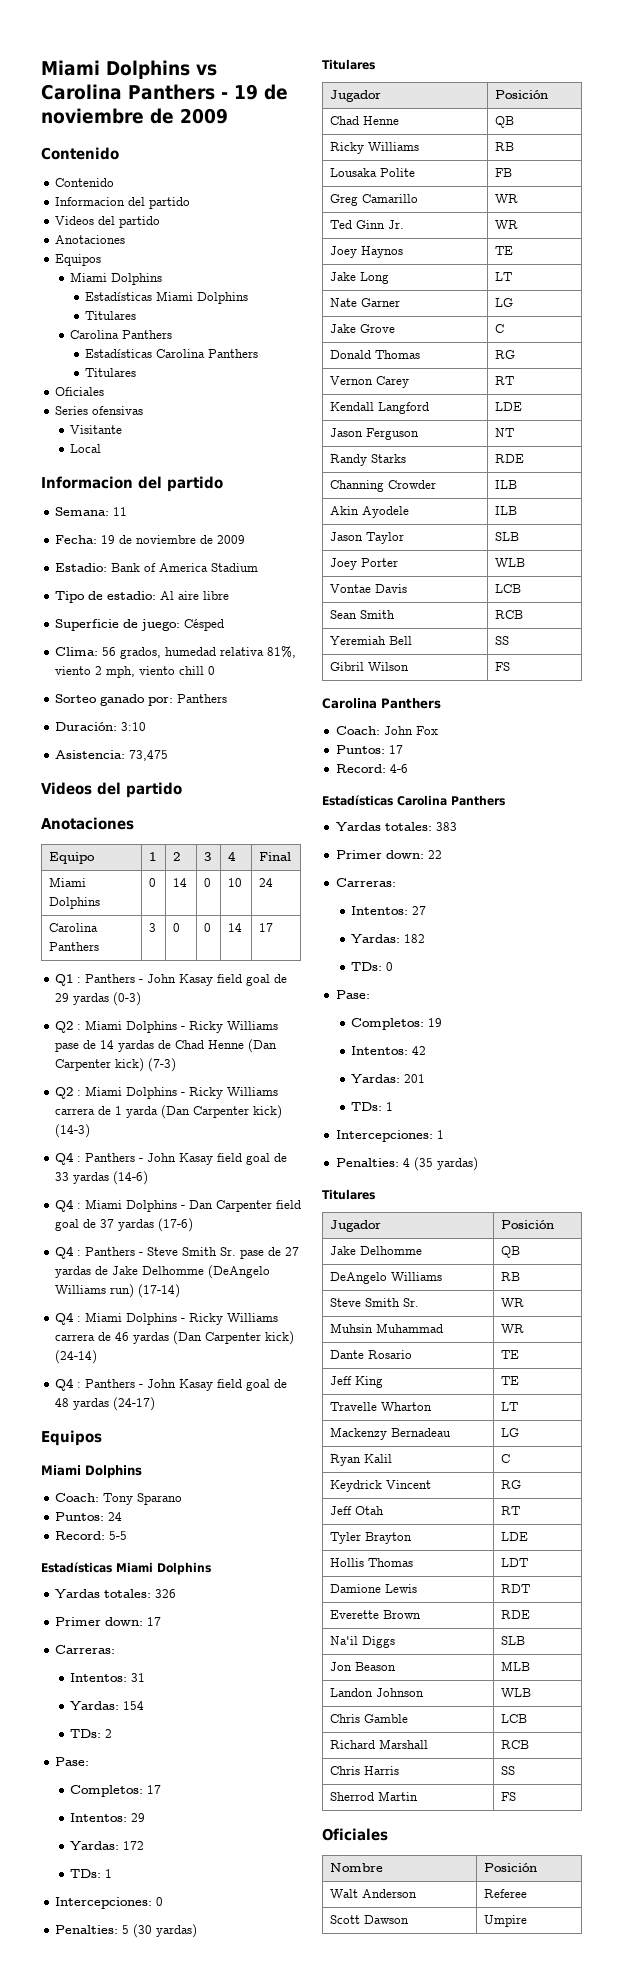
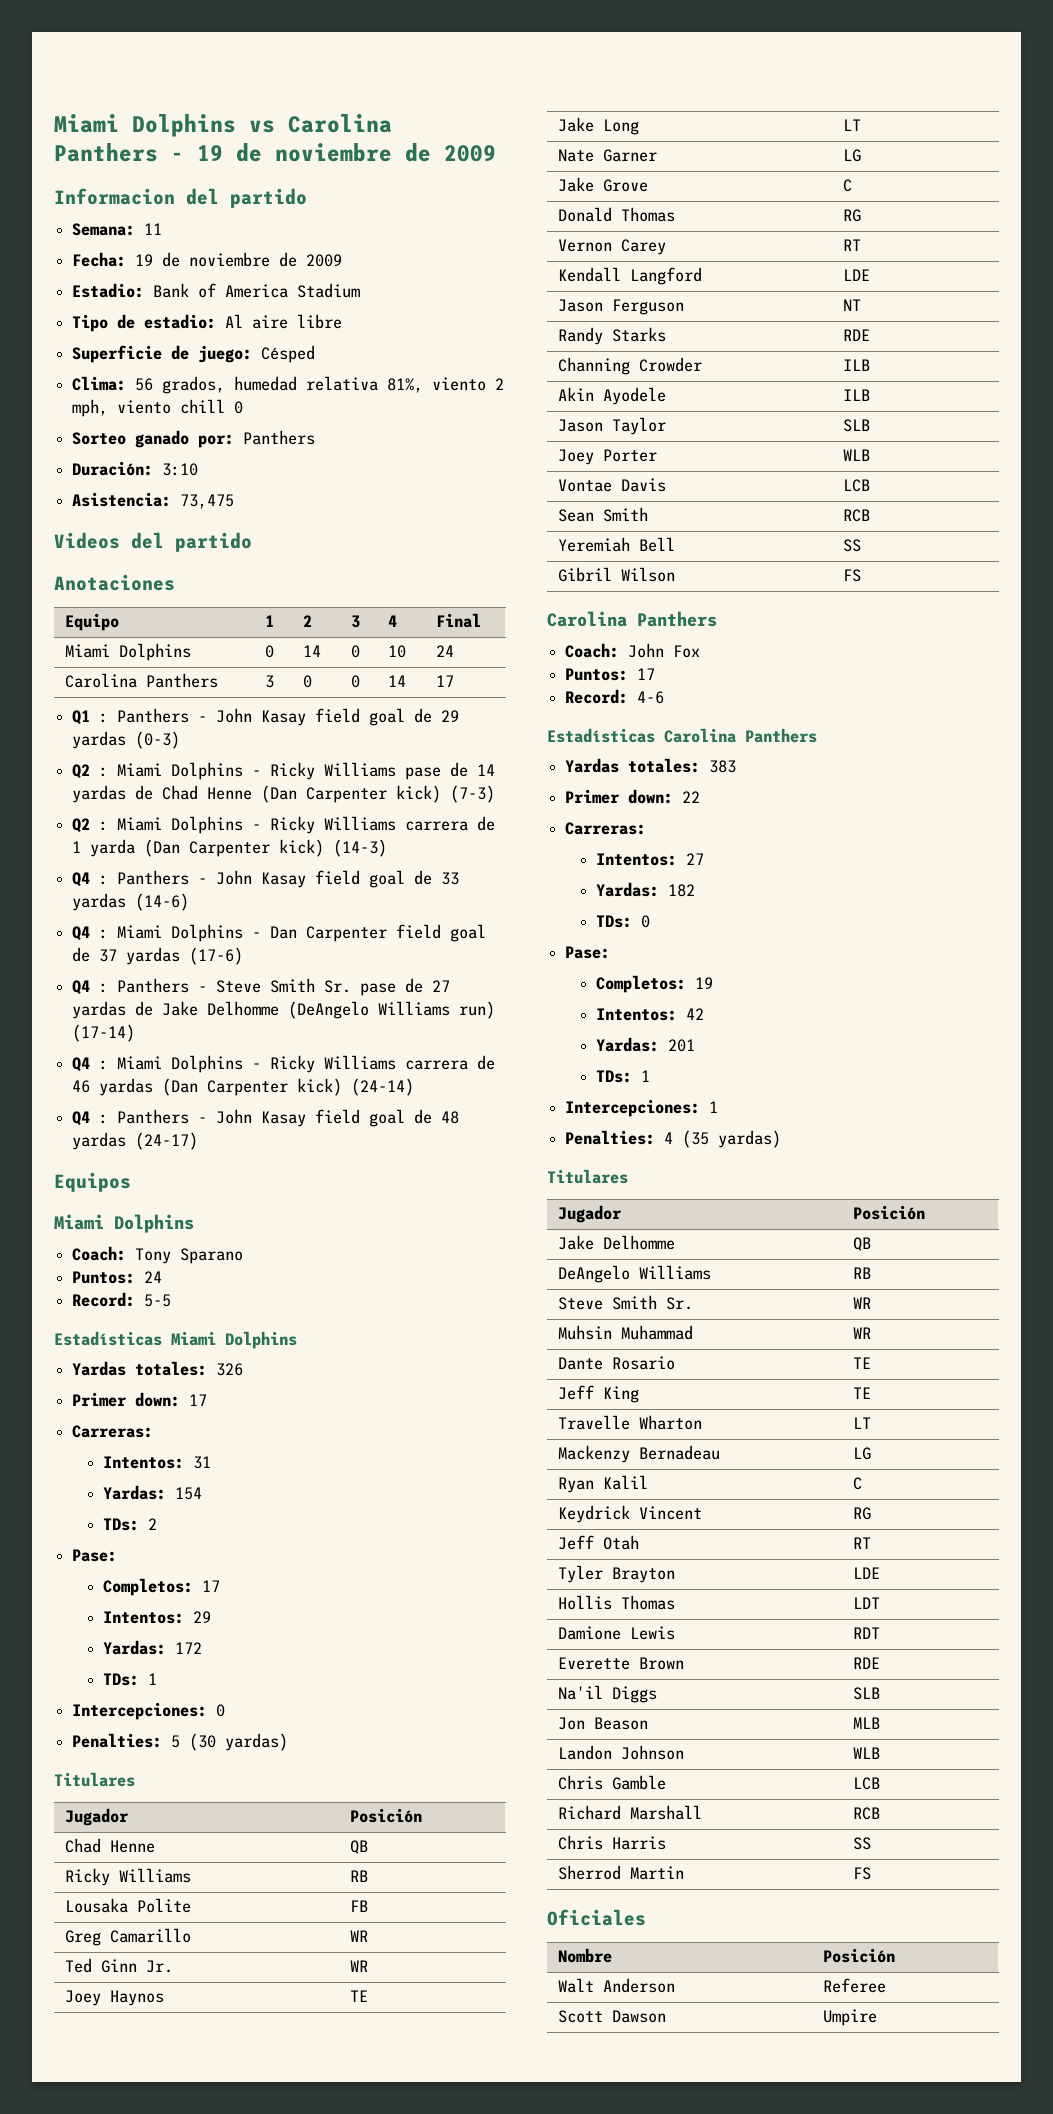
  Miami Dolphins vs Carolina Panthers - 19 de noviembre de 2009
- Contenido
- Contenido
- Informacion del partido
- Videos del partido
- Anotaciones
- Equipos
- Miami Dolphins
- Estadísticas Miami Dolphins
- Titulares
- Carolina Panthers
- Estadísticas Carolina Panthers
- Titulares
- Oficiales
- Series ofensivas
- Visitante
- Local

